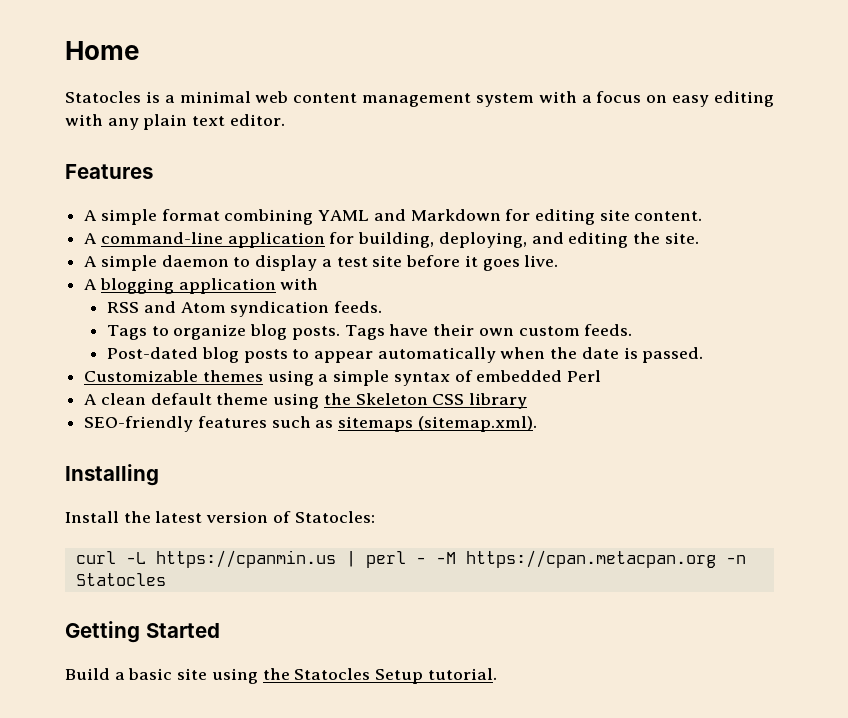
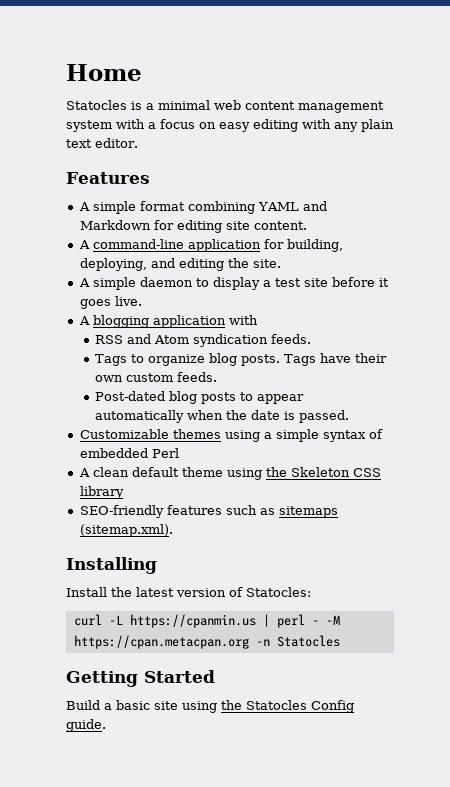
- Build a basic site using the Statocles Setup tutorial.
+ Build a basic site using the Statocles Config guide.

